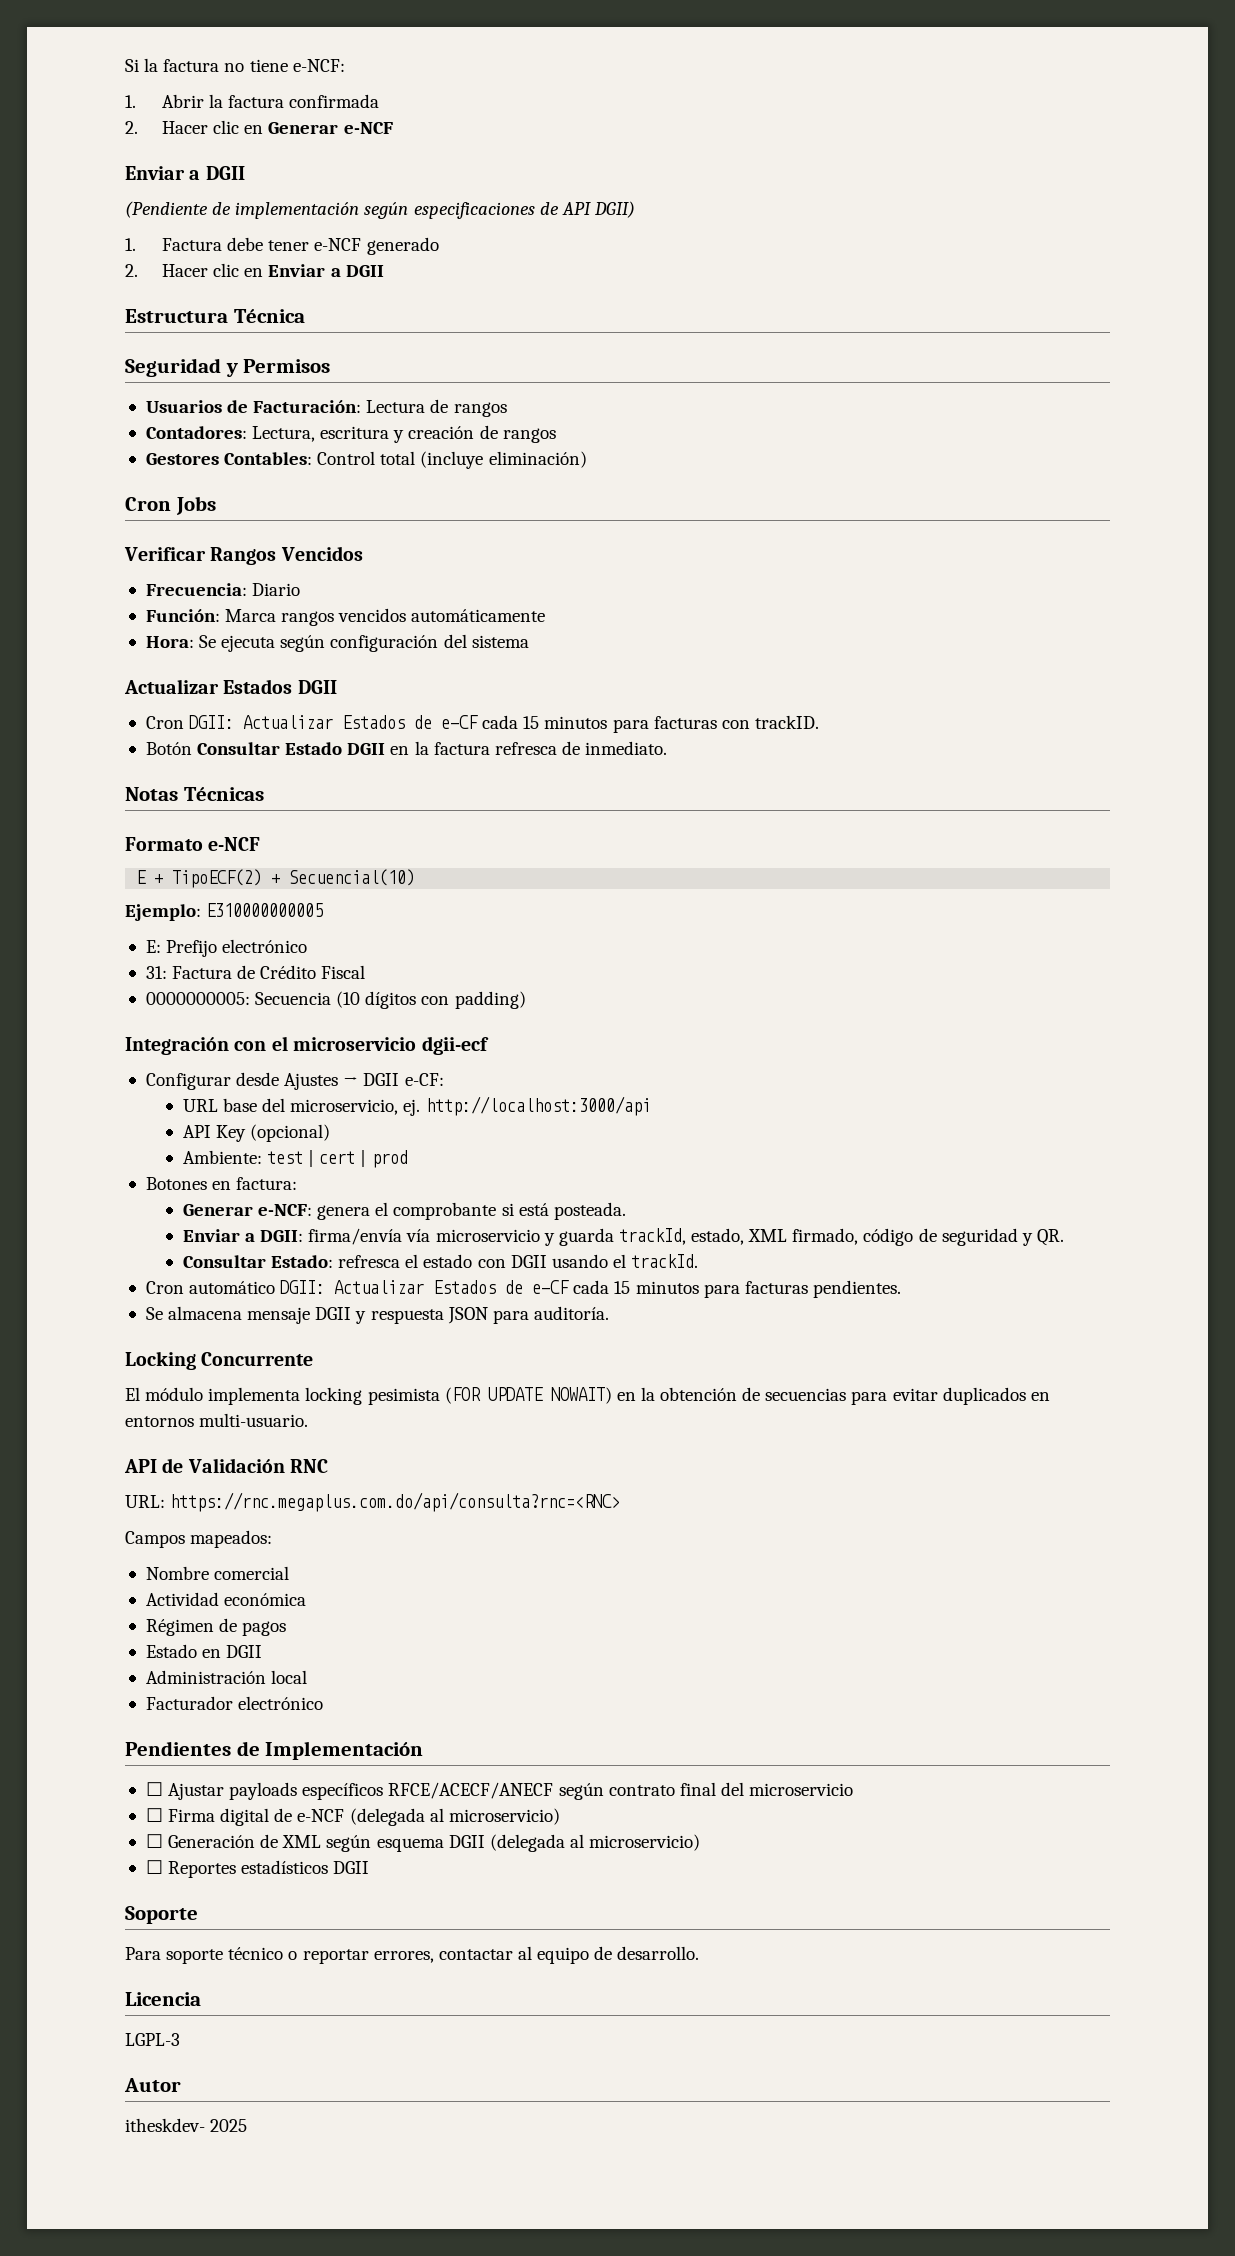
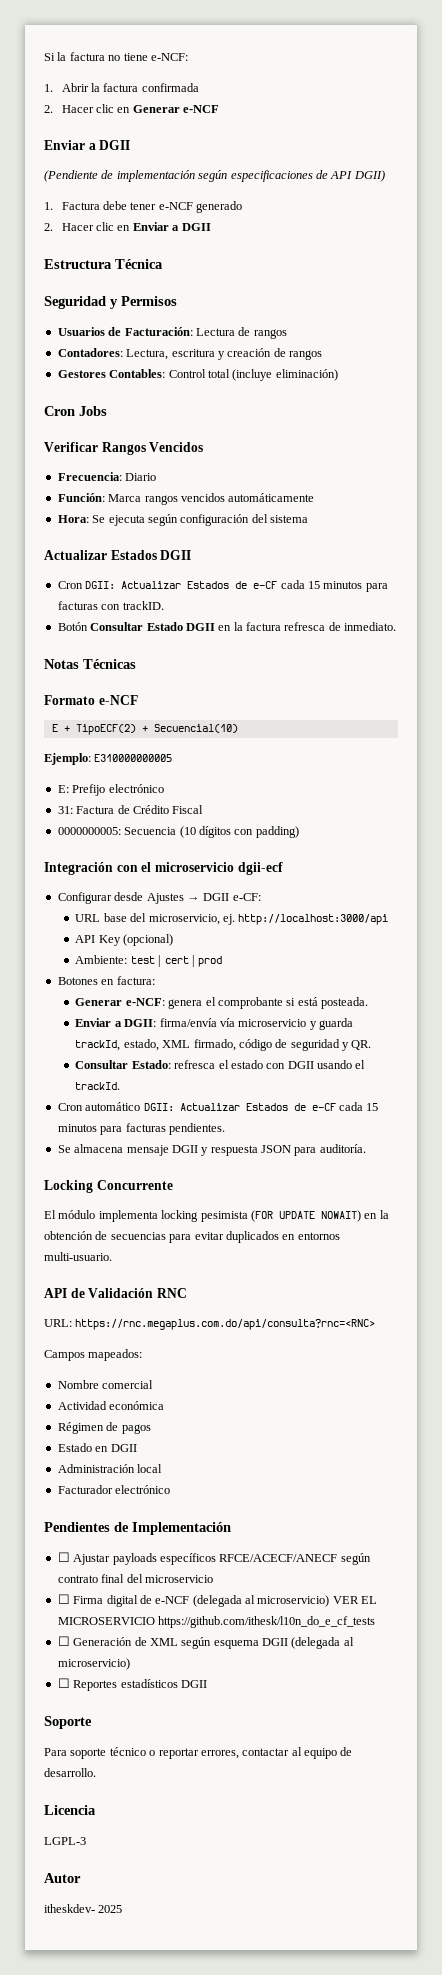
- ☐ Firma digital de e-NCF (delegada al microservicio)
+ ☐ Firma digital de e-NCF (delegada al microservicio) VER EL MICROSERVICIO https://github.com/ithesk/l10n_do_e_cf_tests

